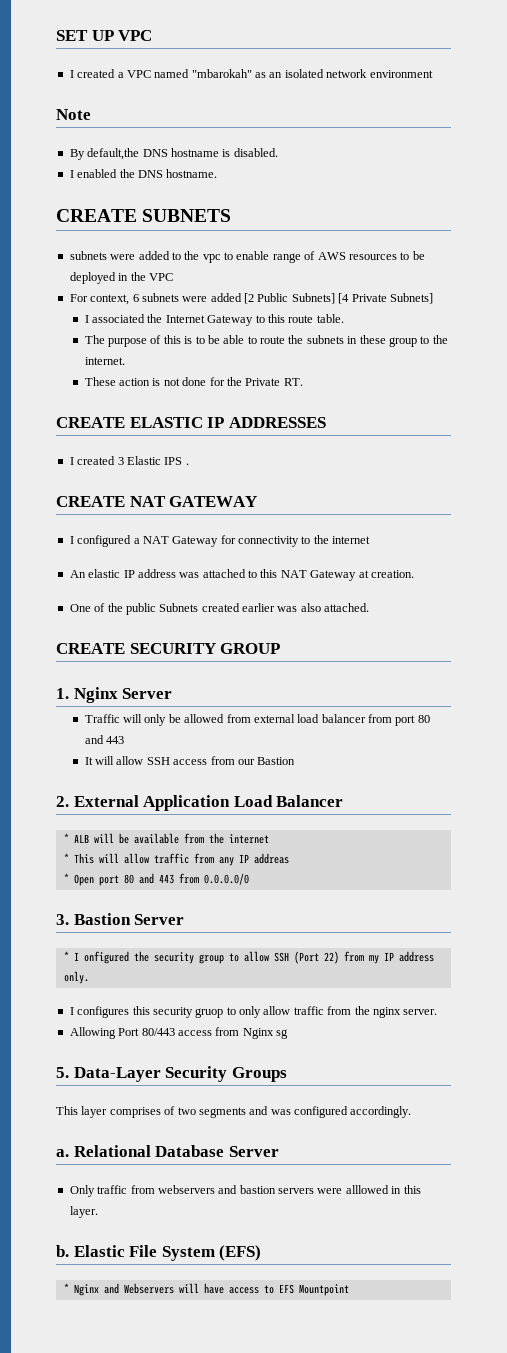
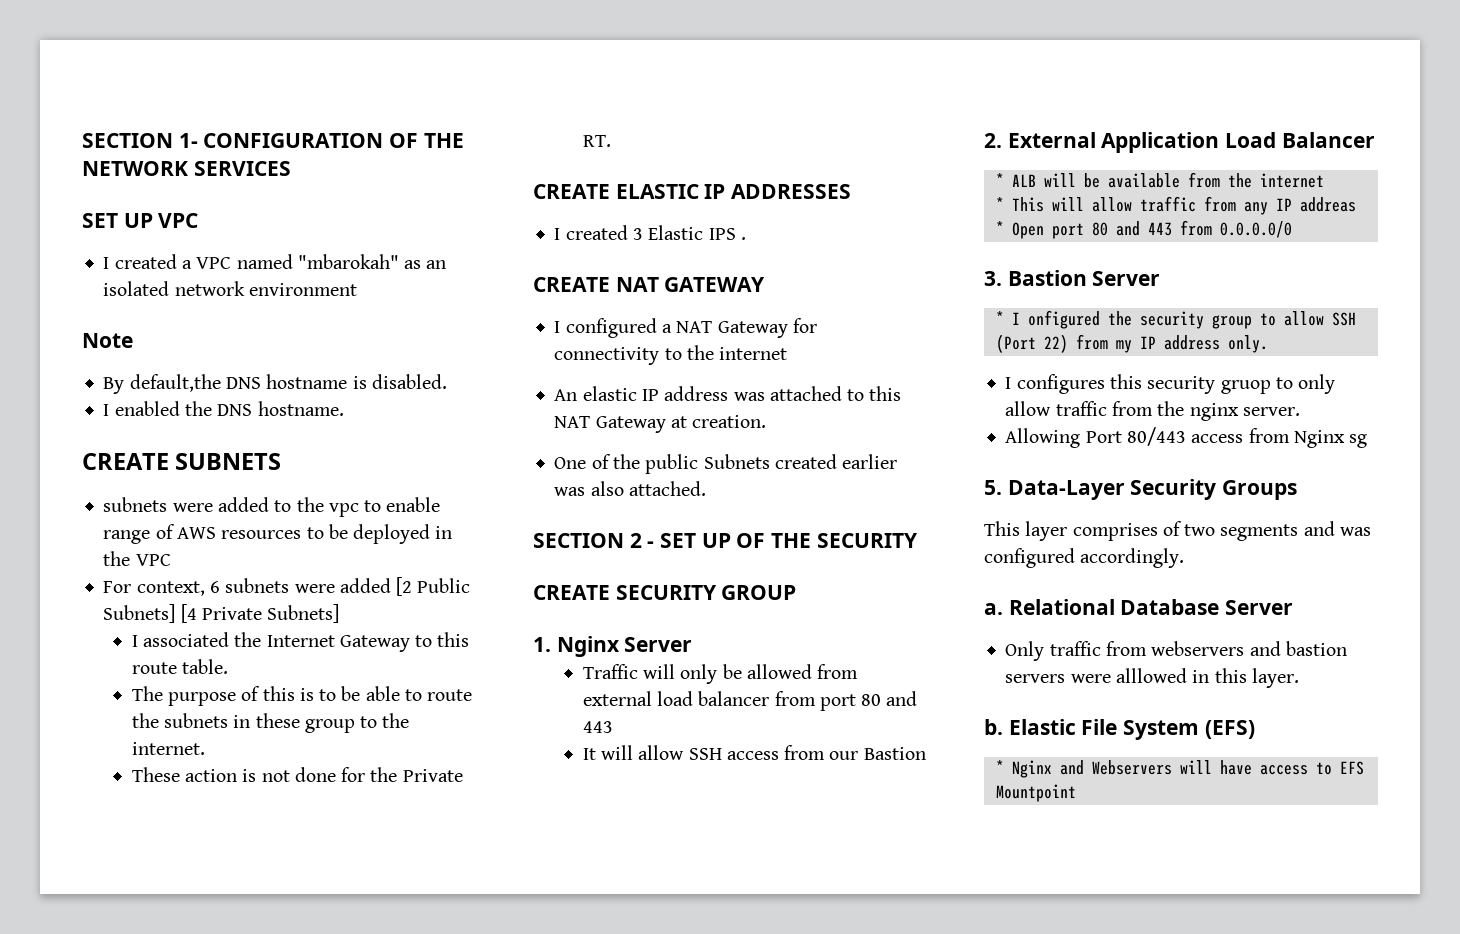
+ SECTION 1- CONFIGURATION OF THE NETWORK SERVICES
+ SECTION 2 - SET UP OF THE SECURITY

